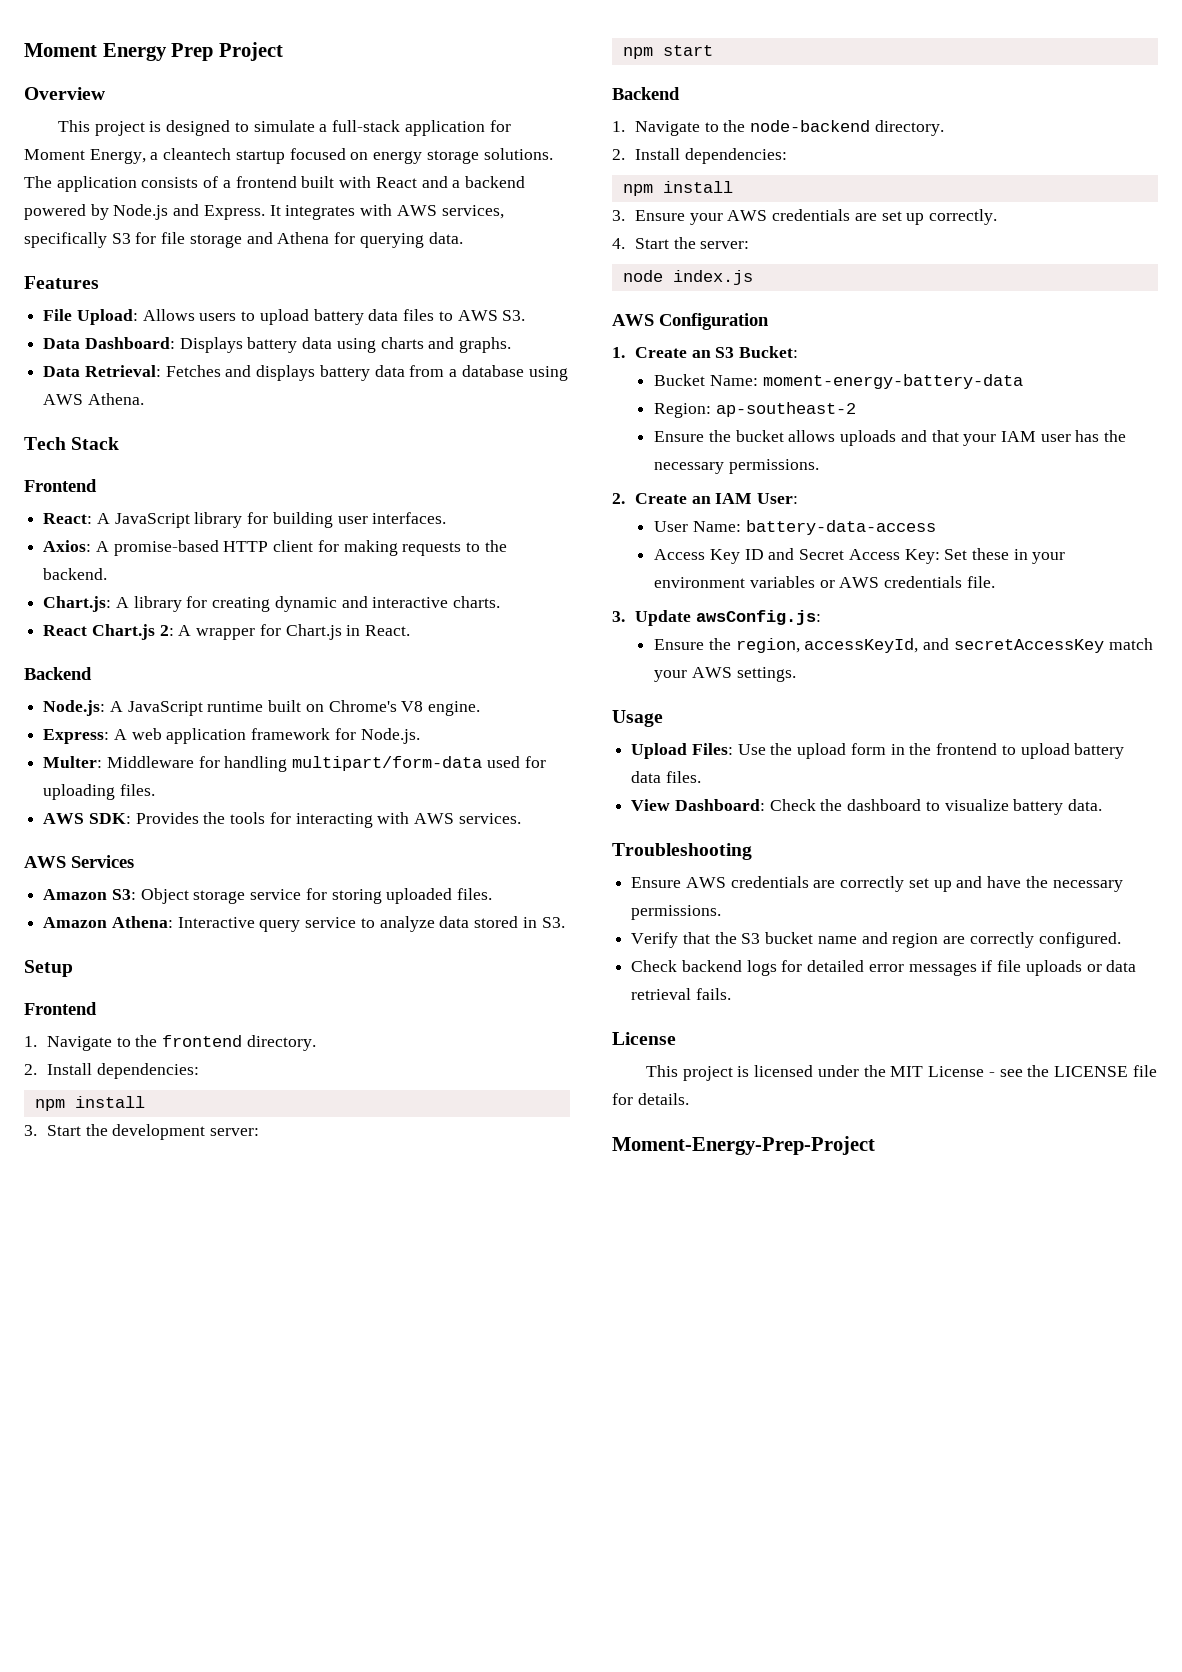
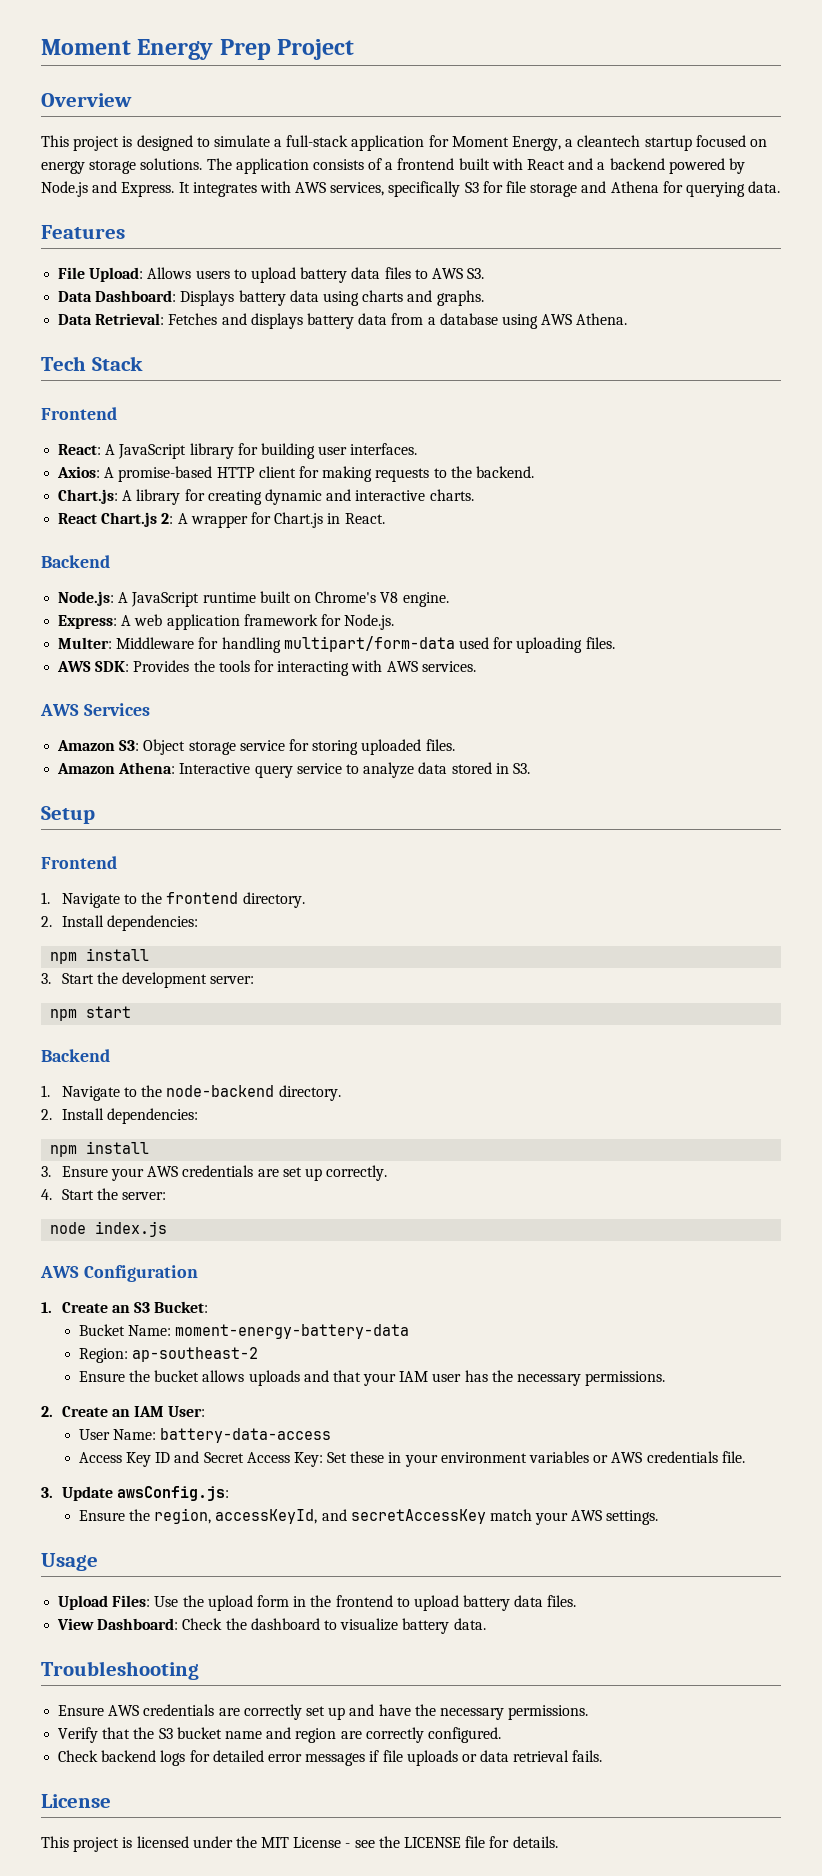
- Moment-Energy-Prep-Project

